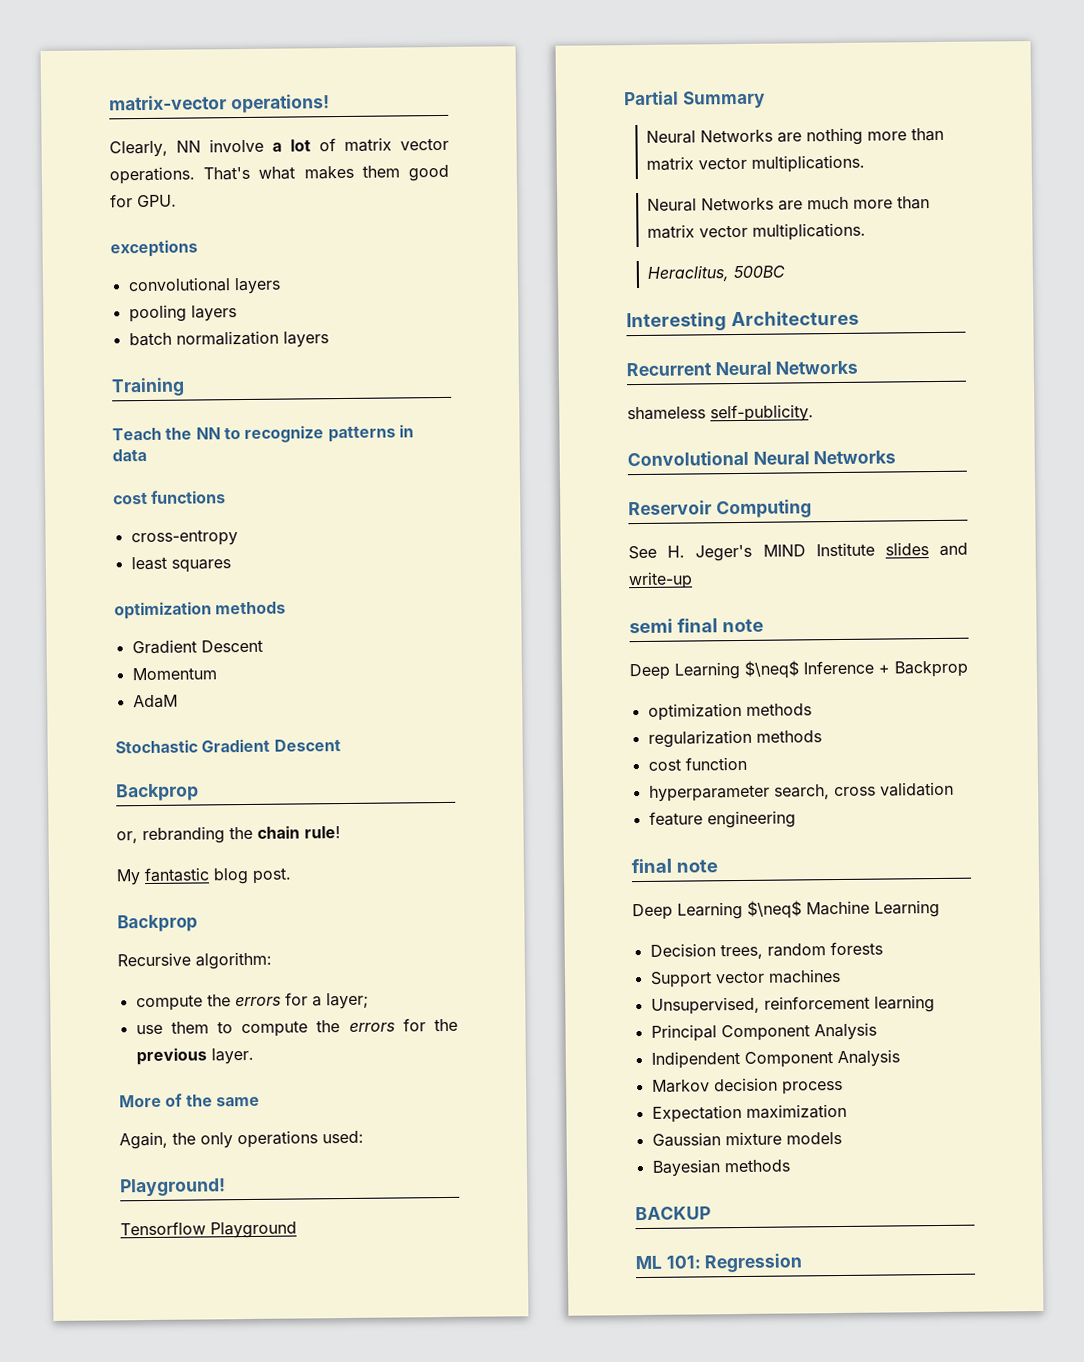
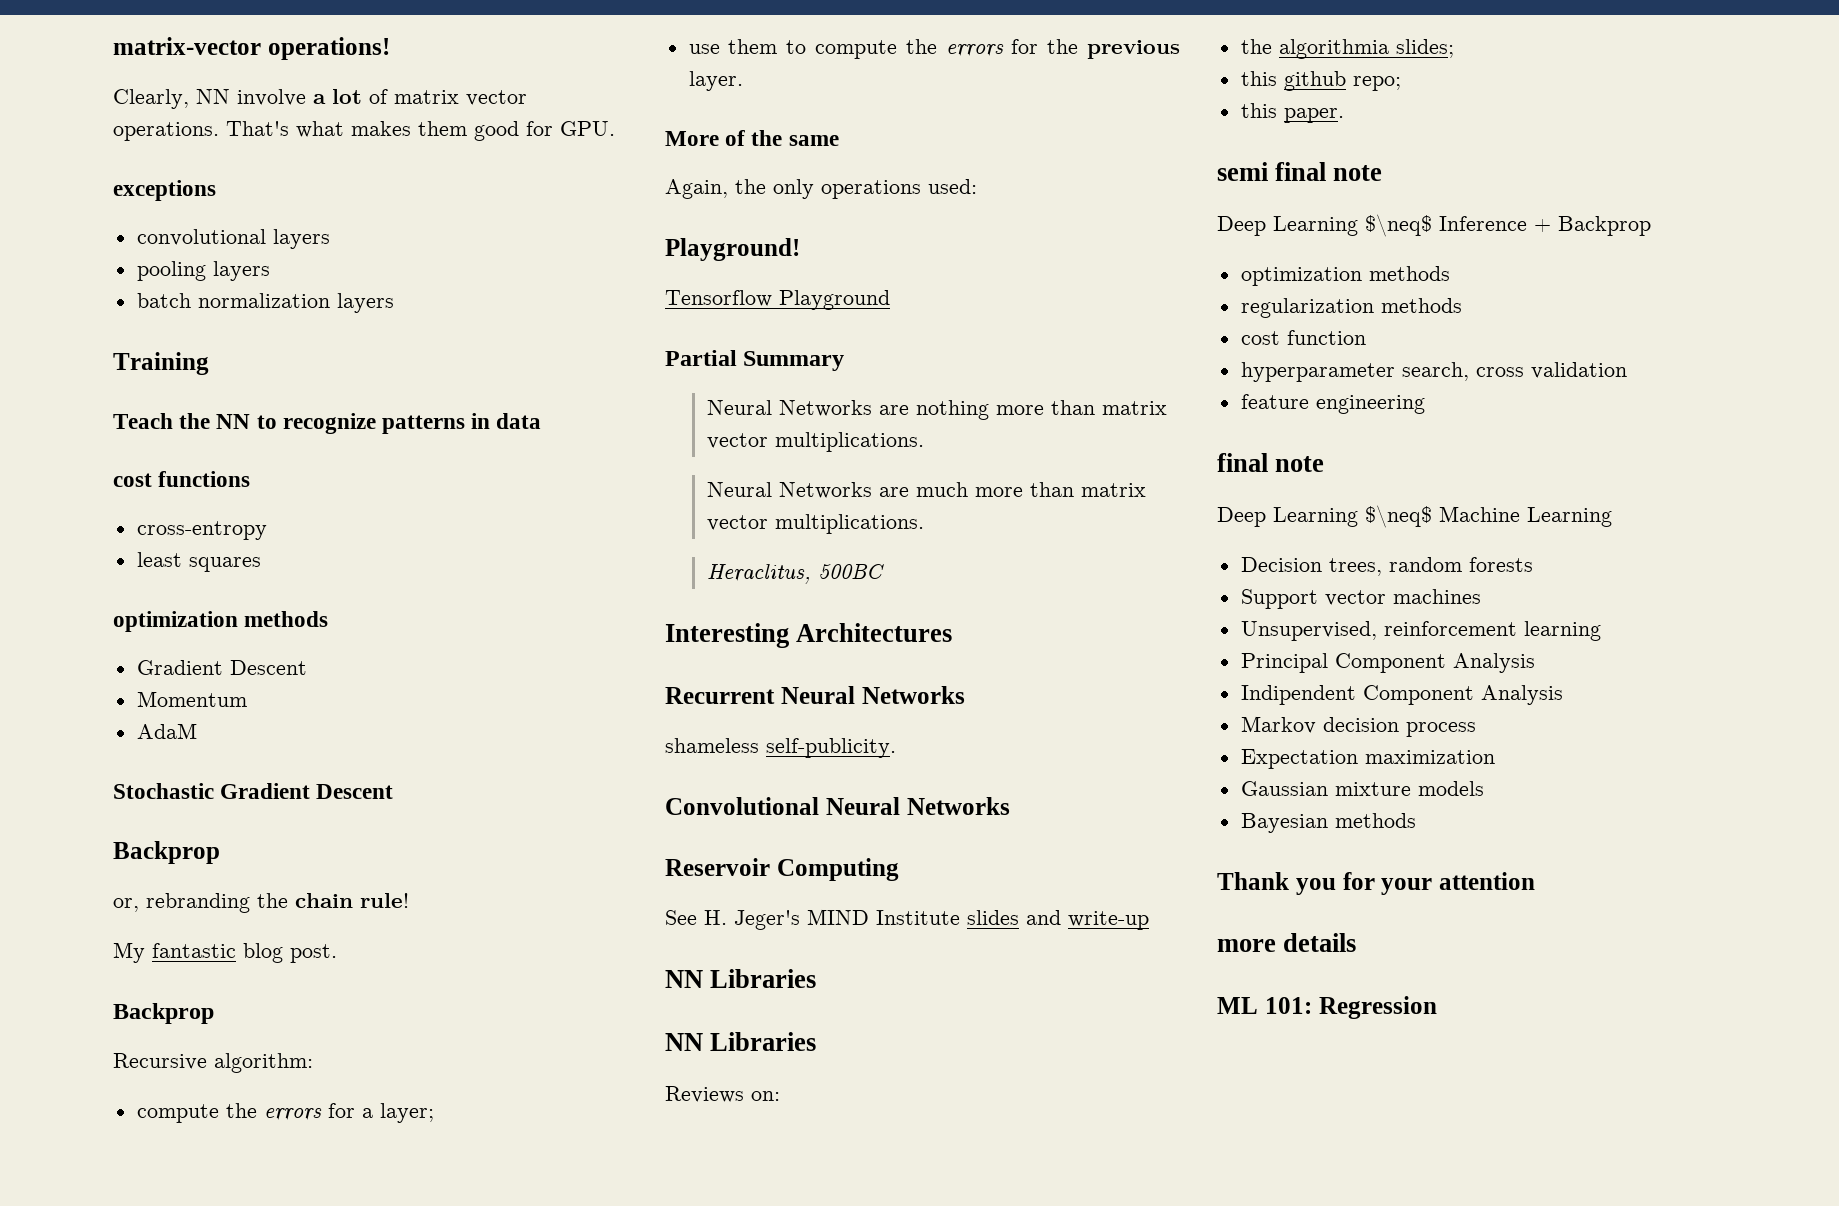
  See H. Jeger's MIND Institute slides and write-up
+ NN Libraries
+ NN Libraries
+ Reviews on:
+ the algorithmia slides;
+ this github repo;
+ this paper.
- BACKUP
+ Thank you for your attention
+ more details

